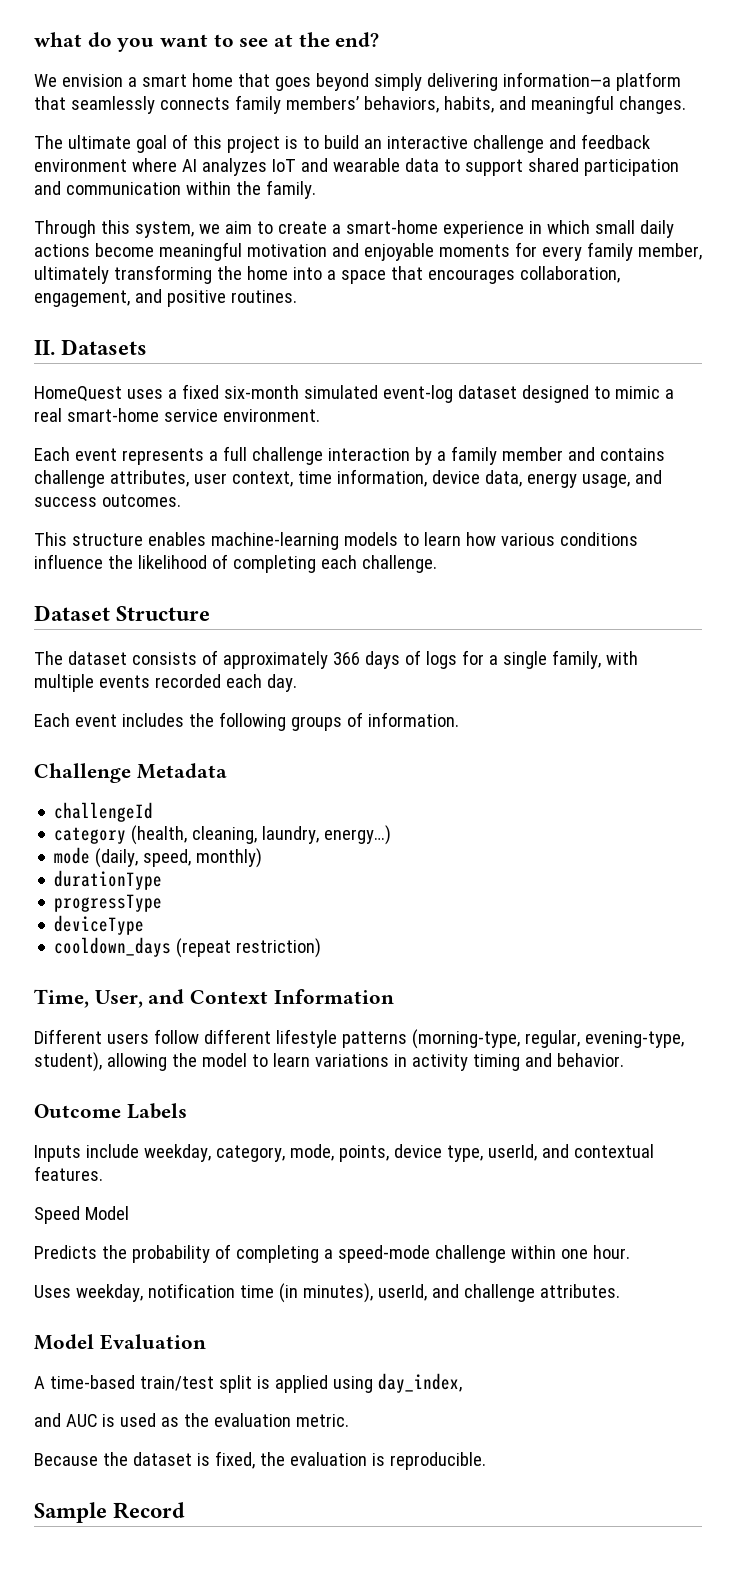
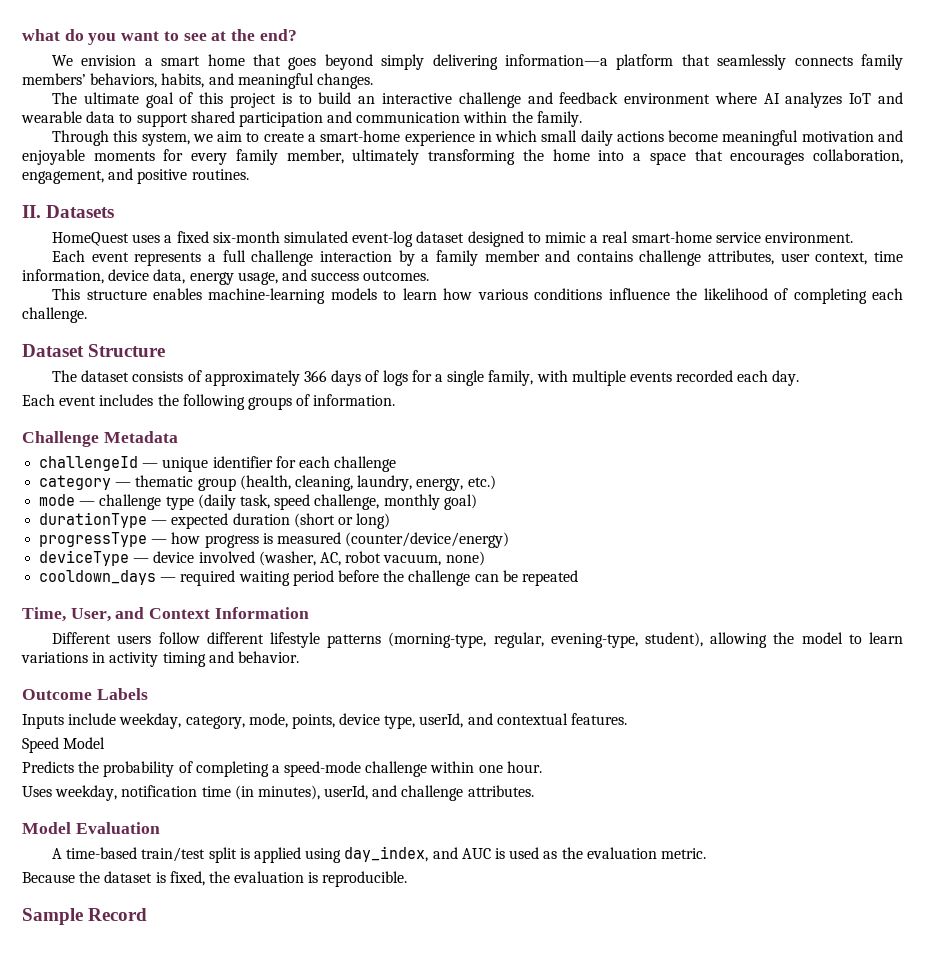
- challengeId
- category (health, cleaning, laundry, energy…)
+ challengeId — unique identifier for each challenge
+ category — thematic group (health, cleaning, laundry, energy, etc.)
- mode (daily, speed, monthly)
- durationType
- progressType
- deviceType
- cooldown_days (repeat restriction)
+ mode — challenge type (daily task, speed challenge, monthly goal)
+ durationType — expected duration (short or long)
+ progressType — how progress is measured (counter/device/energy)
+ deviceType — device involved (washer, AC, robot vacuum, none)
+ cooldown_days — required waiting period before the challenge can be repeated
- A time-based train/test split is applied using day_index,
- and AUC is used as the evaluation metric.
+ A time-based train/test split is applied using day_index, and AUC is used as the evaluation metric.

